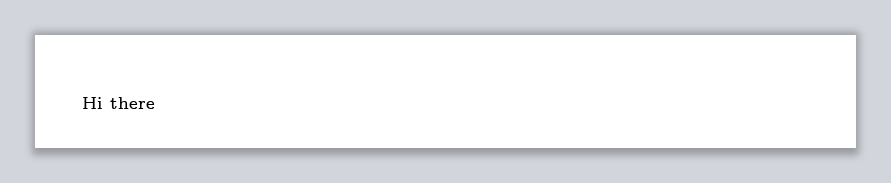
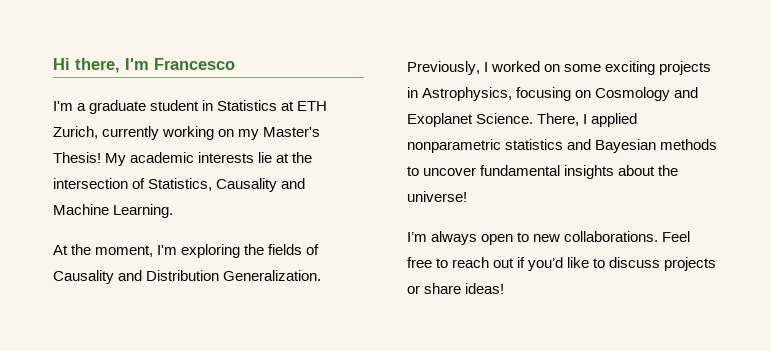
- Hi there
+ Hi there, I'm Francesco
+ I'm a graduate student in Statistics at ETH Zurich, currently working on my Master's Thesis! My academic interests lie at the intersection of Statistics, Causality and Machine Learning.
+ At the moment, I'm exploring the fields of Causality and Distribution Generalization. Previously, I worked on some exciting projects in Astrophysics, focusing on Cosmology and Exoplanet Science. There, I applied nonparametric statistics and Bayesian methods to uncover fundamental insights about the universe!
+ I’m always open to new collaborations. Feel free to reach out if you’d like to discuss projects or share ideas!

